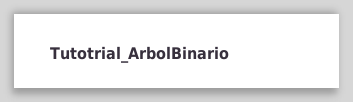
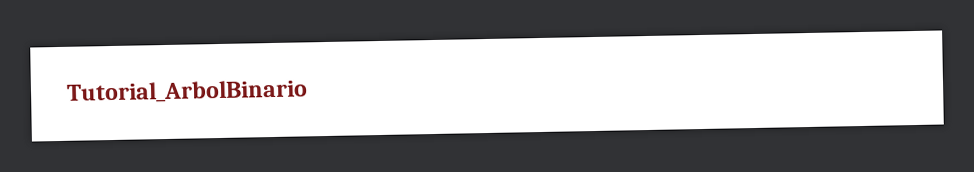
- Tutotrial_ArbolBinario
+ Tutorial_ArbolBinario

